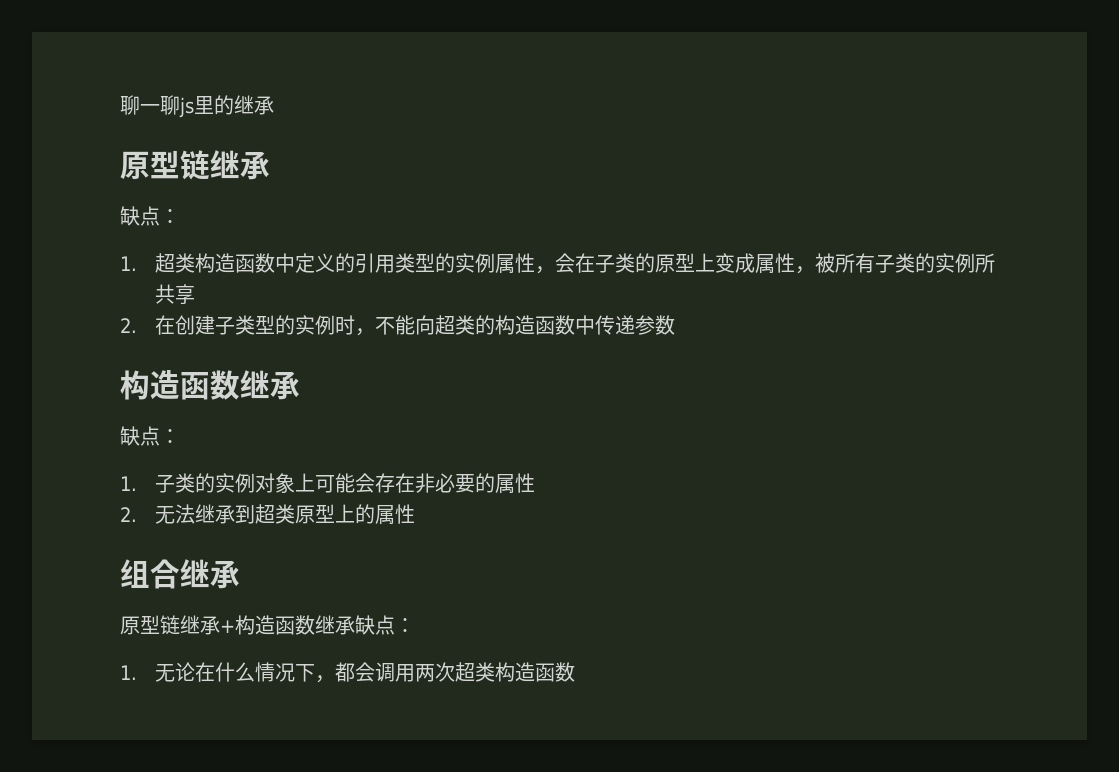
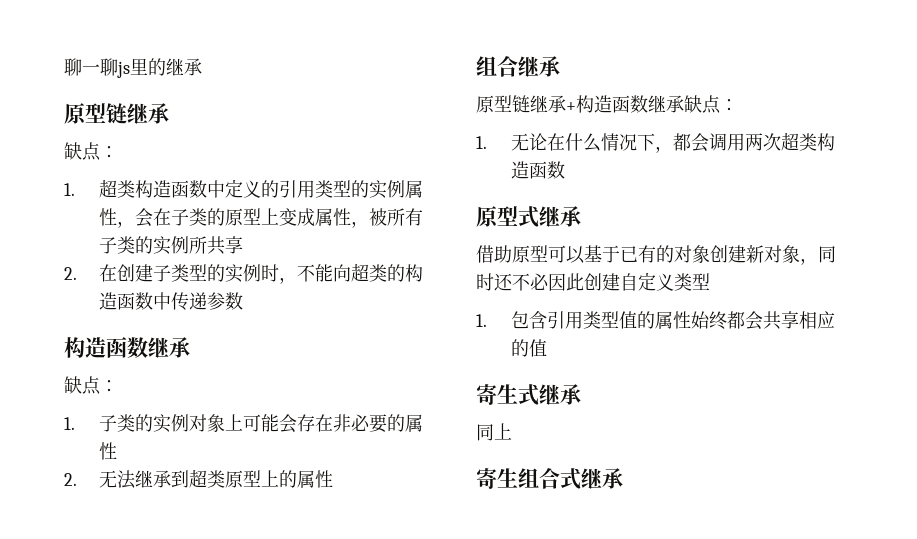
+ 原型式继承
+ 借助原型可以基于已有的对象创建新对象，同时还不必因此创建自定义类型
+ 1.包含引用类型值的属性始终都会共享相应的值
+ 寄生式继承
+ 同上
+ 寄生组合式继承

